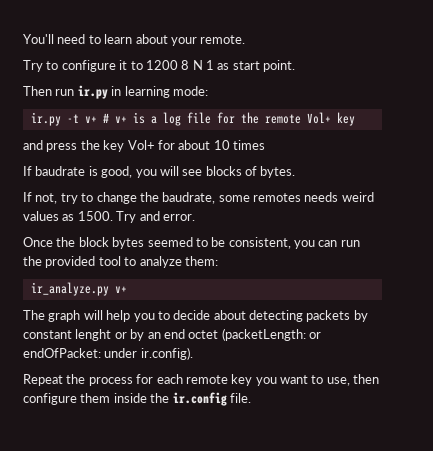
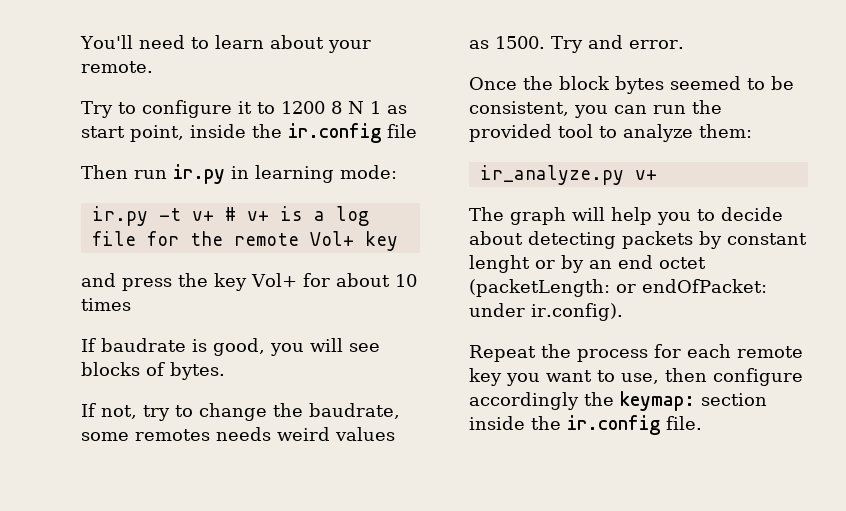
- Try to configure it to 1200 8 N 1 as start point.
+ Try to configure it to 1200 8 N 1 as start point, inside the ir.config file
- Repeat the process for each remote key you want to use, then configure them inside the ir.config file.
+ Repeat the process for each remote key you want to use, then configure accordingly the keymap: section inside the ir.config file.

